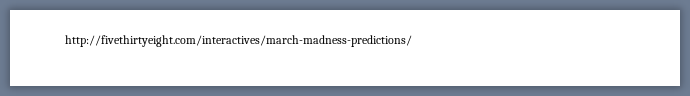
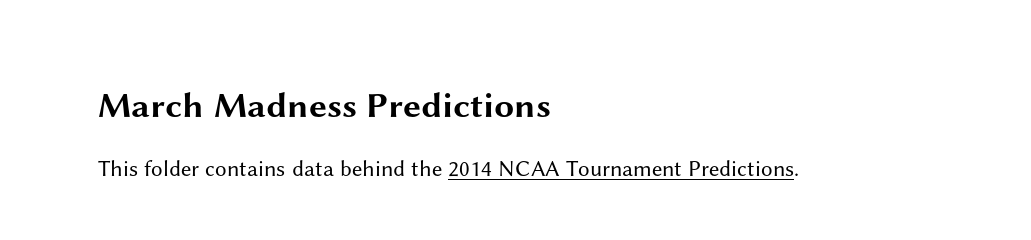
- http://fivethirtyeight.com/interactives/march-madness-predictions/
+ March Madness Predictions
+ This folder contains data behind the 2014 NCAA Tournament Predictions.

